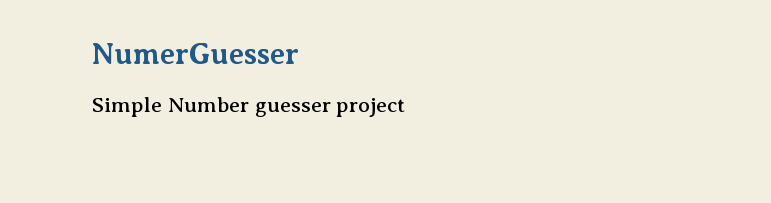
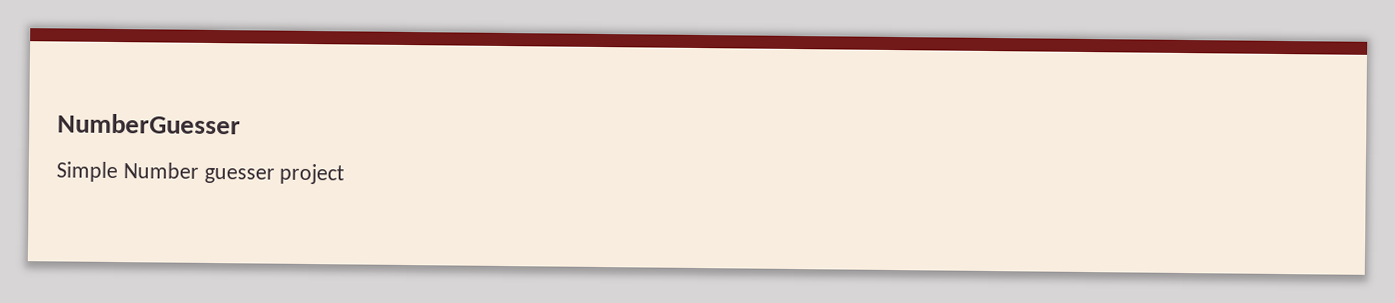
- NumerGuesser
+ NumberGuesser

